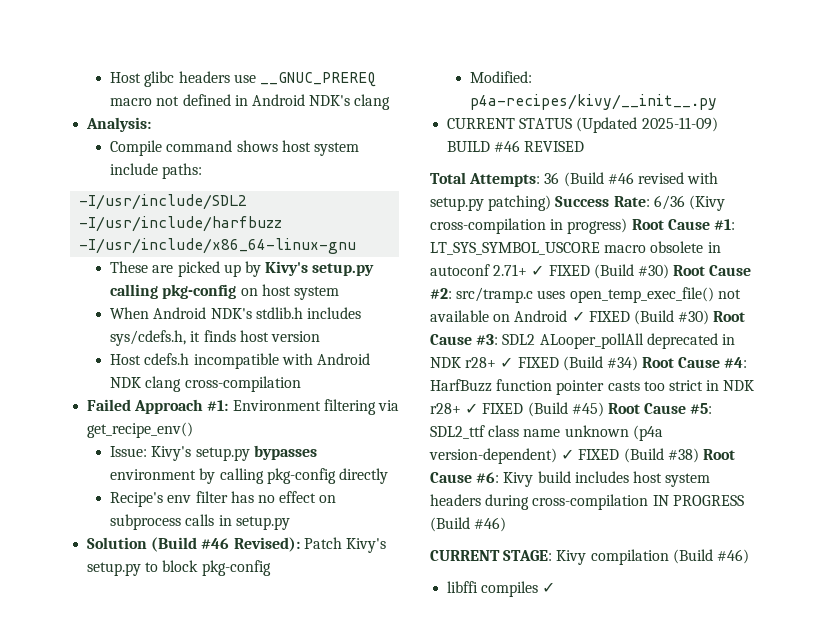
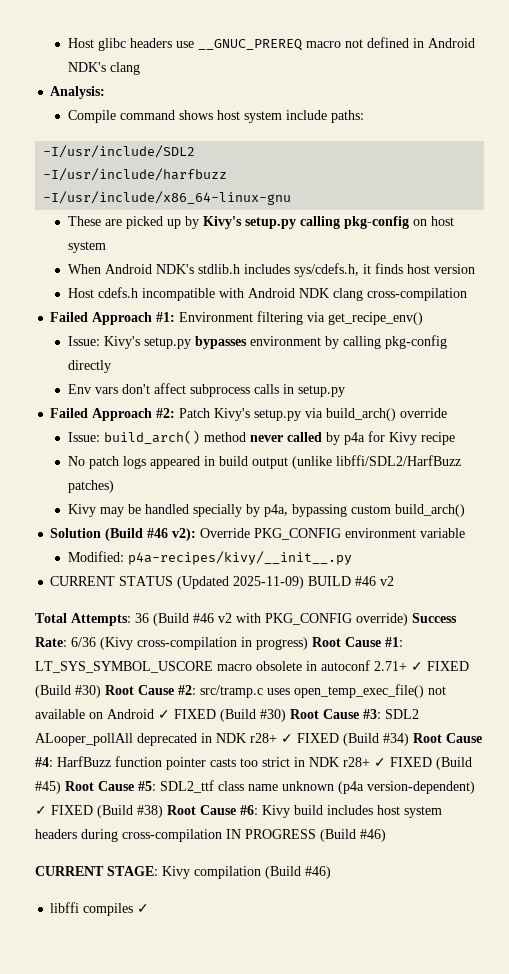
- Recipe's env filter has no effect on subprocess calls in setup.py
- Solution (Build #46 Revised): Patch Kivy's setup.py to block pkg-config
+ Env vars don't affect subprocess calls in setup.py
+ Failed Approach #2: Patch Kivy's setup.py via build_arch() override
+ Issue: build_arch() method never called by p4a for Kivy recipe
+ No patch logs appeared in build output (unlike libffi/SDL2/HarfBuzz patches)
+ Kivy may be handled specially by p4a, bypassing custom build_arch()
+ Solution (Build #46 v2): Override PKG_CONFIG environment variable
- CURRENT STATUS (Updated 2025-11-09) BUILD #46 REVISED
+ CURRENT STATUS (Updated 2025-11-09) BUILD #46 v2
- 36 (Build #46 revised with setup.py patching) Success Rate:
+ 36 (Build #46 v2 with PKG_CONFIG override) Success Rate:

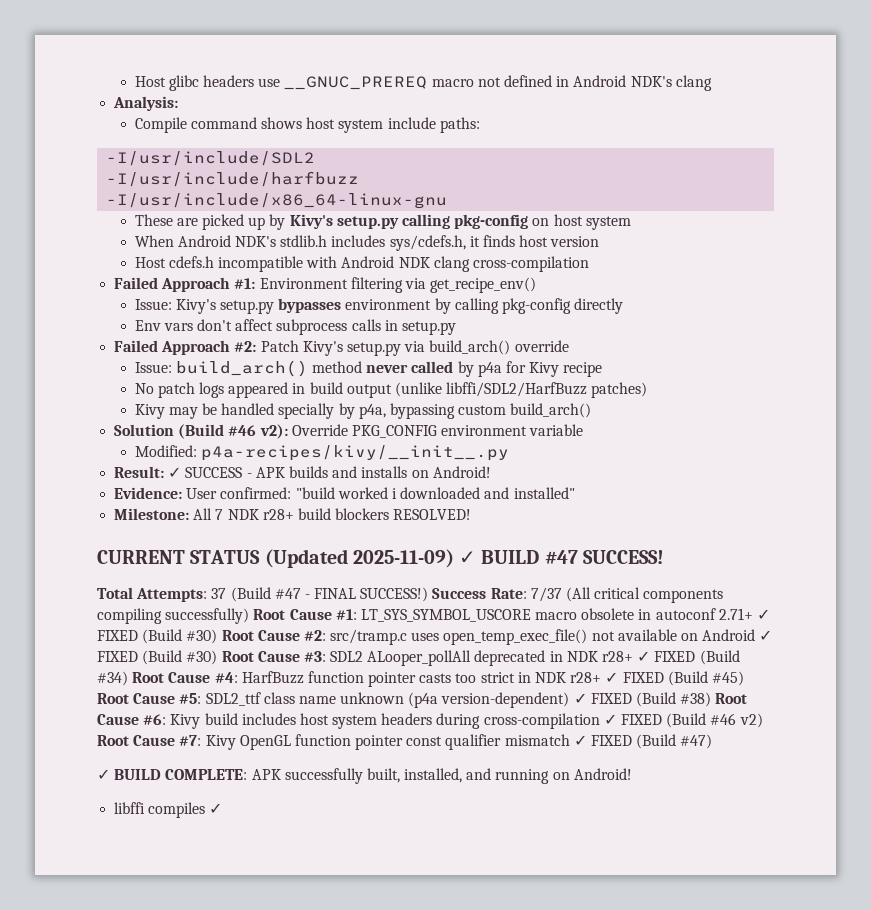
- CURRENT STATUS (Updated 2025-11-09) BUILD #46 v2
- Total Attempts: 36 (Build #46 v2 with PKG_CONFIG override) Success Rate: 6/36 (Kivy cross-compilation in progress) Root Cause #1:
+ Result: ✓ SUCCESS - APK builds and installs on Android!
+ Evidence: User confirmed: "build worked i downloaded and installed"
+ Milestone: All 7 NDK r28+ build blockers RESOLVED!
+ CURRENT STATUS (Updated 2025-11-09) ✓ BUILD #47 SUCCESS!
+ Total Attempts: 37 (Build #47 - FINAL SUCCESS!) Success Rate: 7/37 (All critical components compiling successfully) Root Cause #1:
- Kivy build includes host system headers during cross-compilation IN PROGRESS (Build #46)
- CURRENT STAGE: Kivy compilation (Build #46)
+ Kivy build includes host system headers during cross-compilation ✓ FIXED (Build #46 v2) Root Cause #7: Kivy OpenGL function pointer const qualifier mismatch ✓ FIXED (Build #47)
+ ✓ BUILD COMPLETE: APK successfully built, installed, and running on Android!

